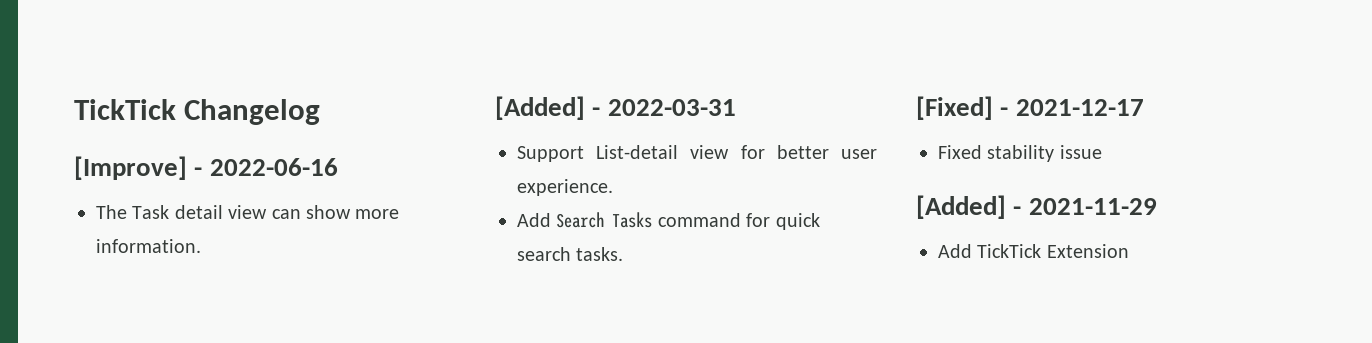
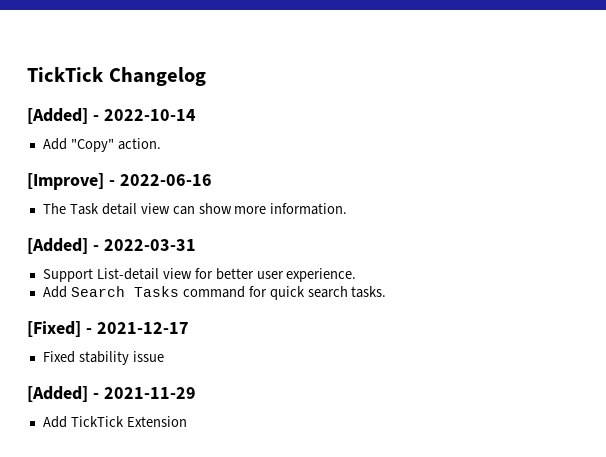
+ [Added] - 2022-10-14
+ Add "Copy" action.

